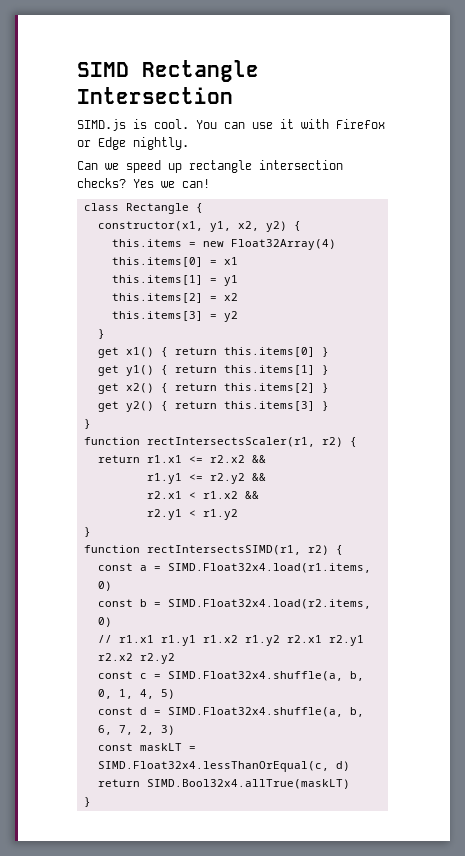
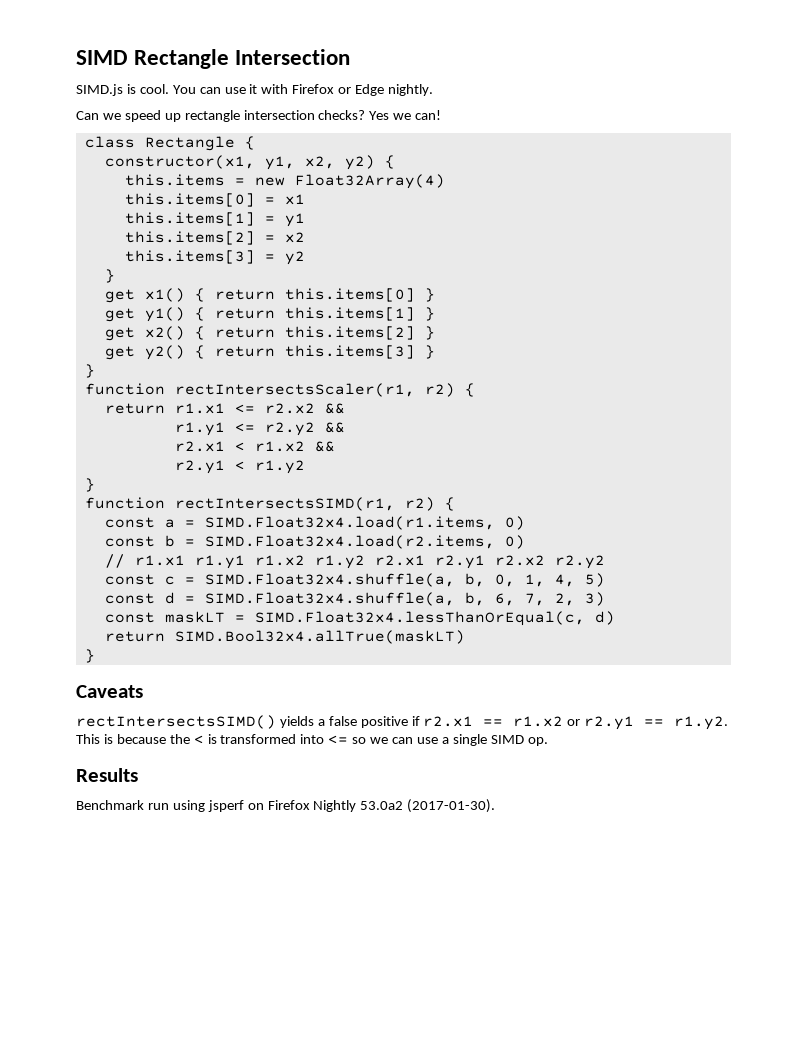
+ Caveats
+ rectIntersectsSIMD() yields a false positive if r2.x1 == r1.x2 or r2.y1 == r1.y2. This is because the < is transformed into <= so we can use a single SIMD op.
+ Results
+ Benchmark run using jsperf on Firefox Nightly 53.0a2 (2017-01-30).

